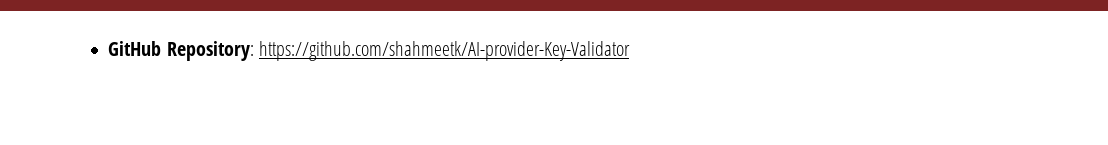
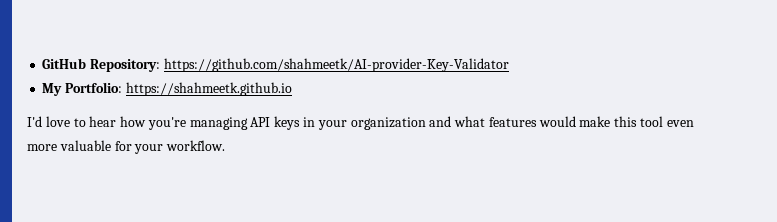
+ My Portfolio: https://shahmeetk.github.io
+ I'd love to hear how you're managing API keys in your organization and what features would make this tool even more valuable for your workflow.

